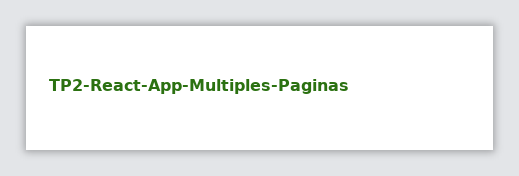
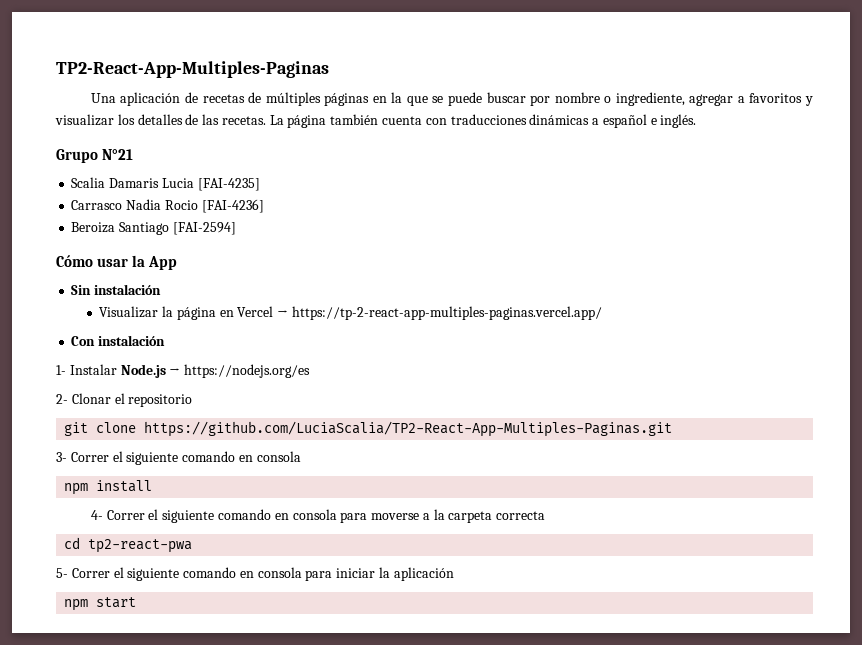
+ Una aplicación de recetas de múltiples páginas en la que se puede buscar por nombre o ingrediente, agregar a favoritos y visualizar los detalles de las recetas. La página también cuenta con traducciones dinámicas a español e inglés.
+ Grupo N°21
+ Scalia Damaris Lucia [FAI-4235]
+ Carrasco Nadia Rocio [FAI-4236]
+ Beroiza Santiago [FAI-2594]
+ Cómo usar la App
+ Sin instalación
+ Visualizar la página en Vercel → https://tp-2-react-app-multiples-paginas.vercel.app/
+ Con instalación
+ 1- Instalar Node.js → https://nodejs.org/es
+ 2- Clonar el repositorio
+ git clone https://github.com/LuciaScalia/TP2-React-App-Multiples-Paginas.git
+ 3- Correr el siguiente comando en consola
+ npm install
+ 4- Correr el siguiente comando en consola para moverse a la carpeta correcta
+ cd tp2-react-pwa
+ 5- Correr el siguiente comando en consola para iniciar la aplicación
+ npm start

